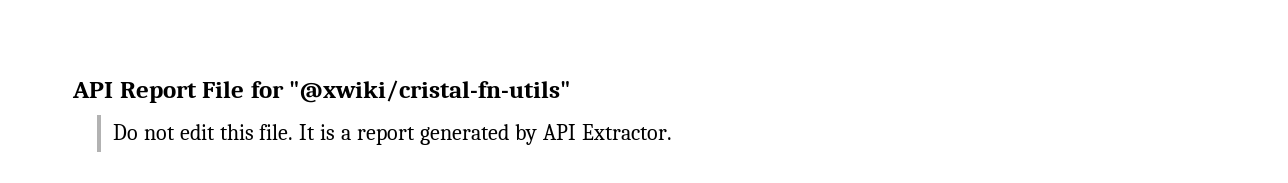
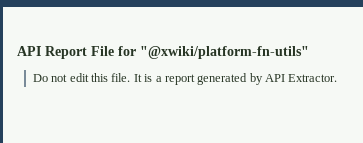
- API Report File for "@xwiki/cristal-fn-utils"
+ API Report File for "@xwiki/platform-fn-utils"

